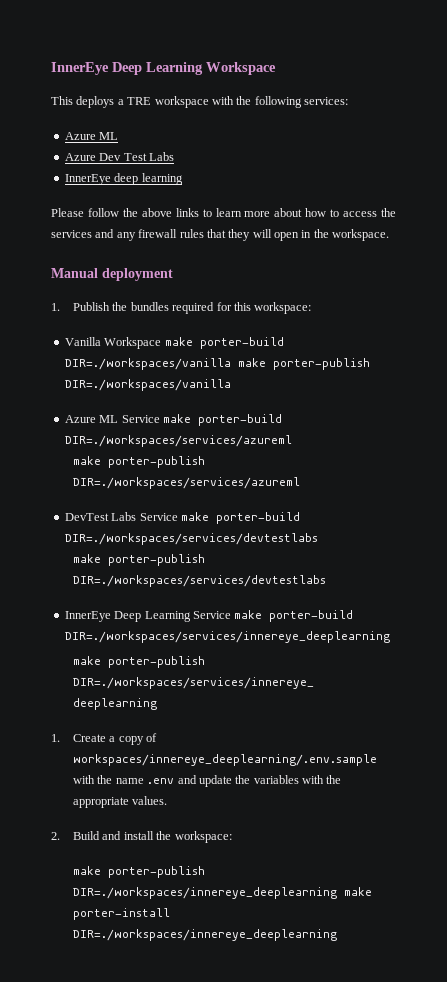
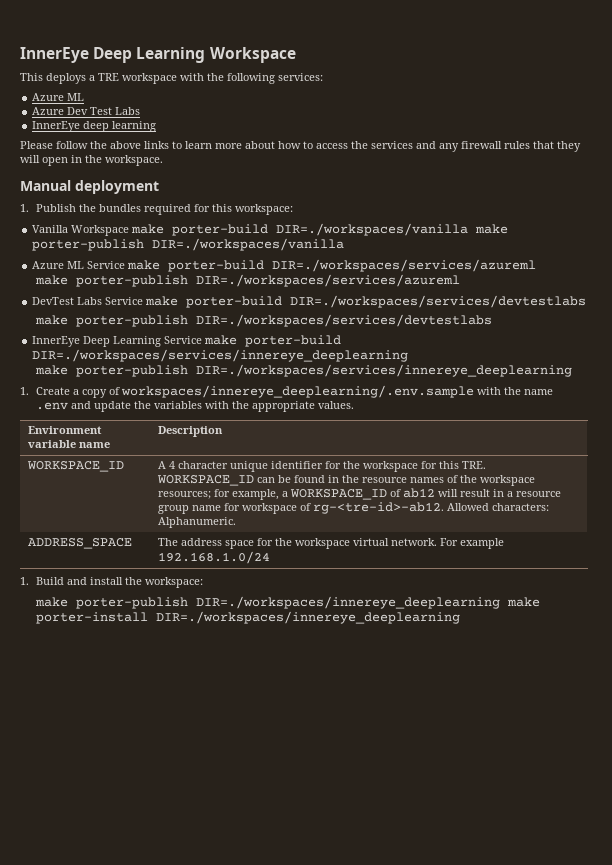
- 2. Build and install the workspace:
+ Environment variable name | Description
+ WORKSPACE_ID | A 4 character unique identifier for the workspace for this TRE. WORKSPACE_ID can be found in the resource names of the workspace resources; for example, a WORKSPACE_ID of ab12 will result in a resource group name for workspace of rg-<tre-id>-ab12. Allowed characters: Alphanumeric.
+ ADDRESS_SPACE | The address space for the workspace virtual network. For example 192.168.1.0/24
+ 1. Build and install the workspace:

